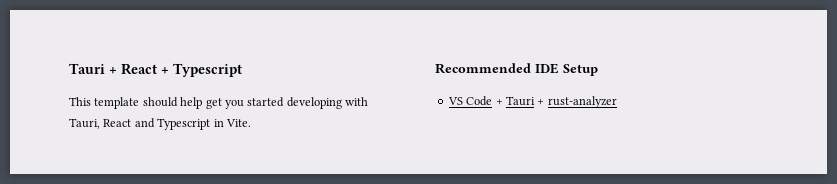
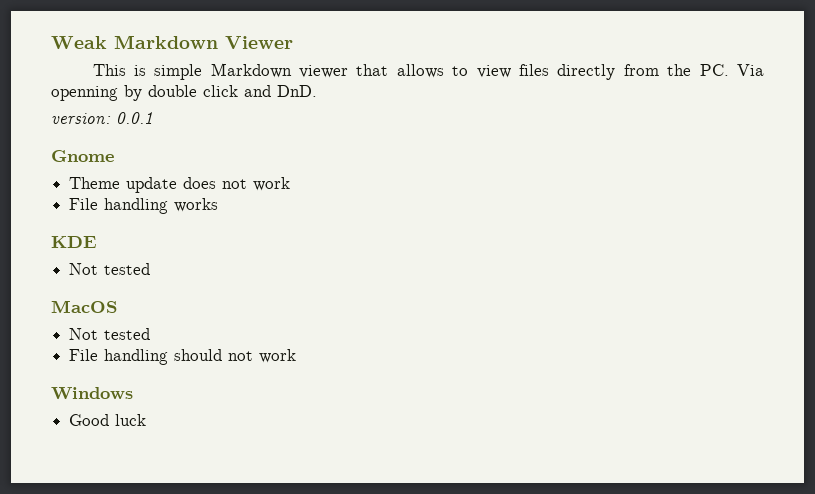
- Tauri + React + Typescript
- This template should help get you started developing with Tauri, React and Typescript in Vite.
- Recommended IDE Setup
- VS Code + Tauri + rust-analyzer
+ Weak Markdown Viewer
+ This is simple Markdown viewer that allows to view files directly from the PC. Via openning by double click and DnD.
+ version: 0.0.1
+ Gnome
+ Theme update does not work
+ File handling works
+ KDE
+ Not tested
+ MacOS
+ Not tested
+ File handling should not work
+ Windows
+ Good luck

